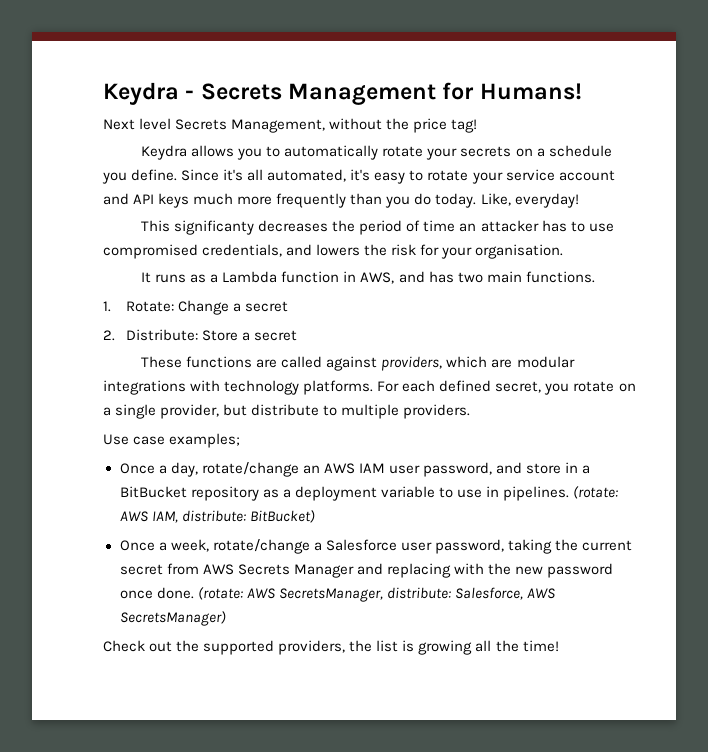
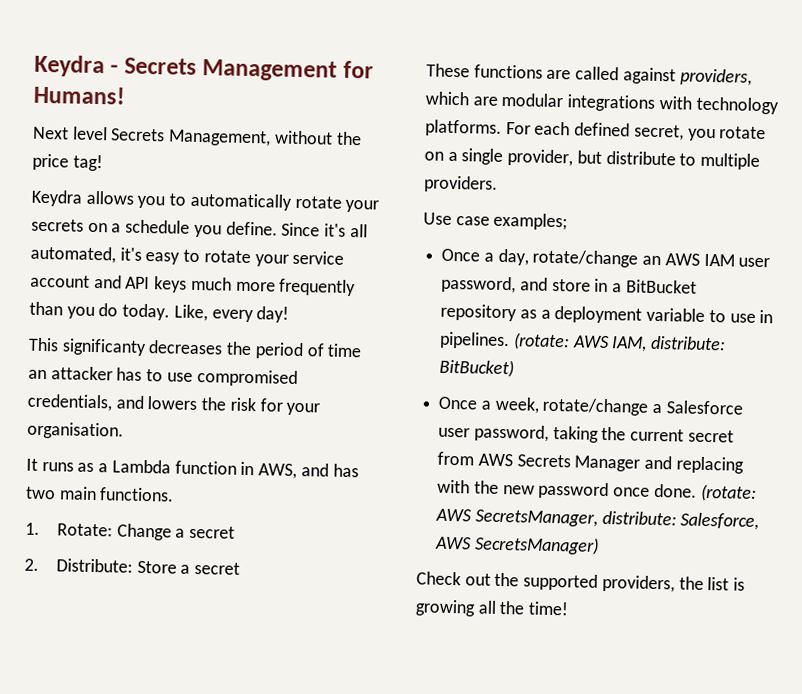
- Like, everyday!
+ Like, every day!

